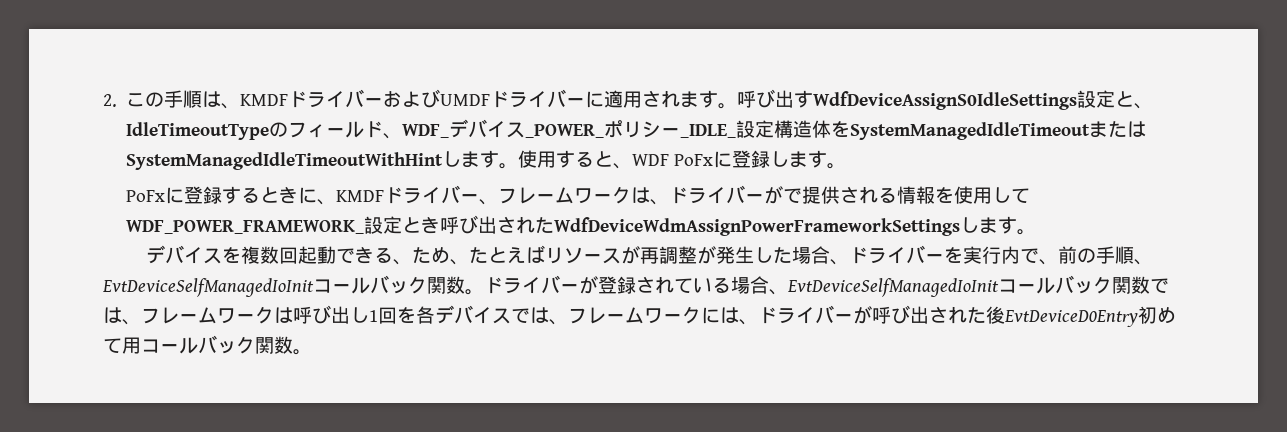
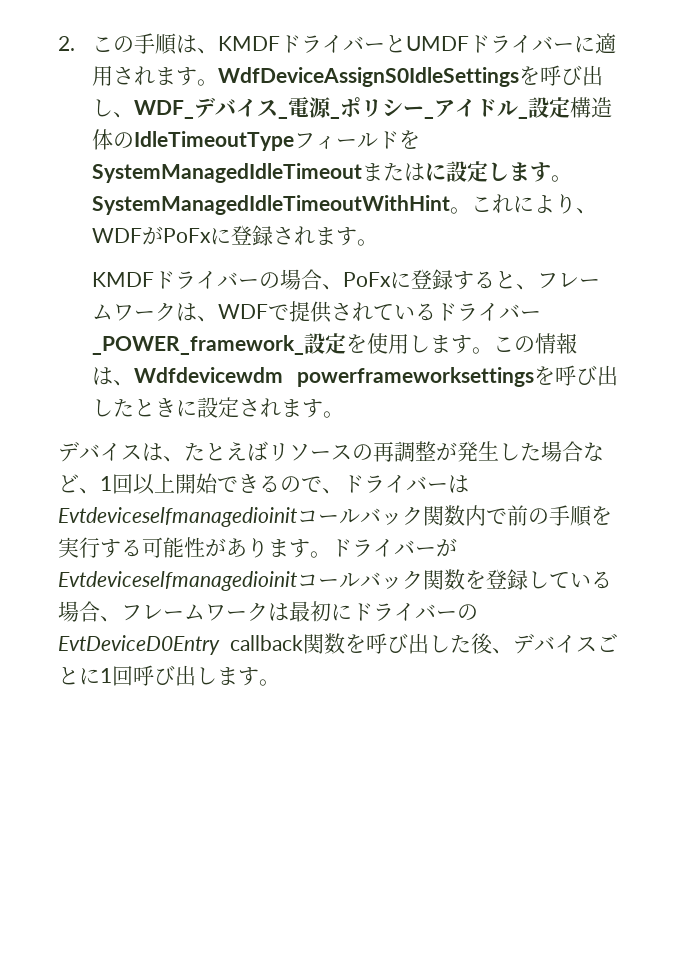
- 2.この手順は、KMDFドライバーおよびUMDFドライバーに適用されます。
+ 2.この手順は、KMDFドライバーとUMDFドライバーに適用されます。
- 呼び出すWdfDeviceAssignS0IdleSettings設定と、IdleTimeoutTypeのフィールド、WDF_デバイス_POWER_ポリシー_IDLE_設定構造体をSystemManagedIdleTimeoutまたはSystemManagedIdleTimeoutWithHintします。使用すると、WDF PoFxに登録します。
- PoFxに登録するときに、KMDFドライバー、フレームワークは、ドライバーがで提供される情報を使用してWDF_POWER_FRAMEWORK_設定とき呼び出されたWdfDeviceWdmAssignPowerFrameworkSettingsします。
- デバイスを複数回起動できる、ため、たとえばリソースが再調整が発生した場合、ドライバーを実行内で、前の手順、EvtDeviceSelfManagedIoInitコールバック関数。ドライバーが登録されている場合、EvtDeviceSelfManagedIoInitコールバック関数では、フレームワークは呼び出し1回を各デバイスでは、フレームワークには、ドライバーが呼び出された後EvtDeviceD0Entry初めて用コールバック関数。
+ WdfDeviceAssignS0IdleSettingsを呼び出し、WDF_デバイス_電源_ポリシー_アイドル_設定構造体のIdleTimeoutTypeフィールドをSystemManagedIdleTimeoutまたはに設定します。SystemManagedIdleTimeoutWithHint。これにより、WDFがPoFxに登録されます。
+ KMDFドライバーの場合、PoFxに登録すると、フレームワークは、WDFで提供されているドライバー_POWER_framework_設定を使用します。この情報は、Wdfdevicewdm powerframeworksettingsを呼び出したときに設定されます。
+ デバイスは、たとえばリソースの再調整が発生した場合など、1回以上開始できるので、ドライバーはEvtdeviceselfmanagedioinitコールバック関数内で前の手順を実行する可能性があります。ドライバーがEvtdeviceselfmanagedioinitコールバック関数を登録している場合、フレームワークは最初にドライバーのEvtDeviceD0Entry callback関数を呼び出した後、デバイスごとに1回呼び出します。

